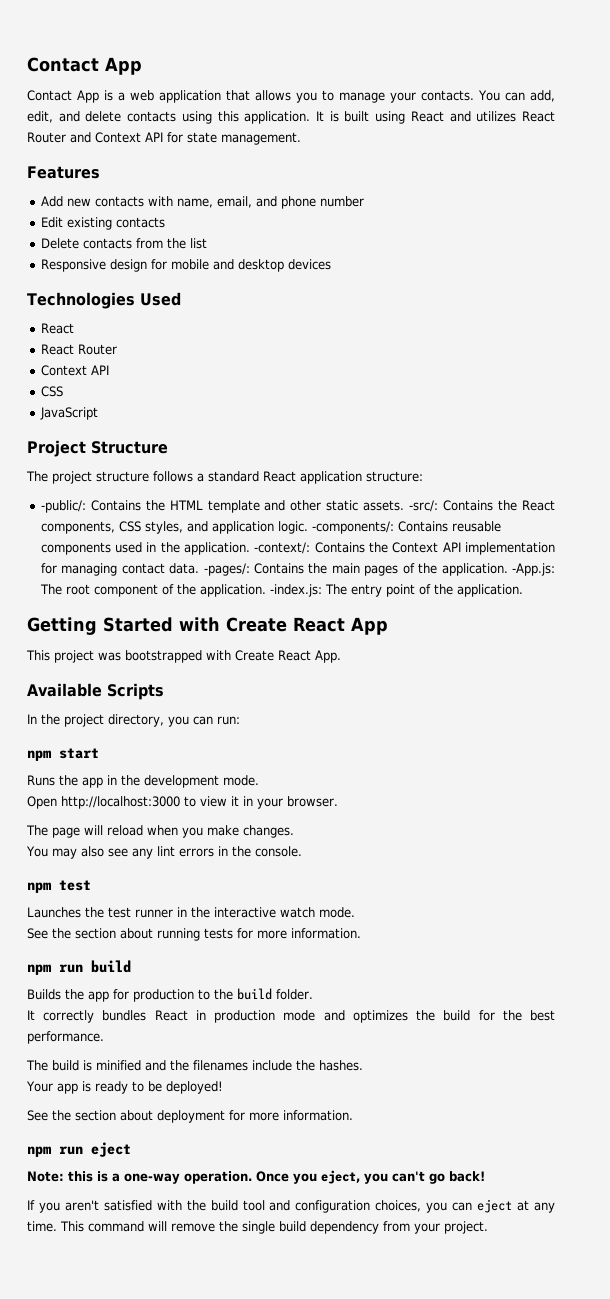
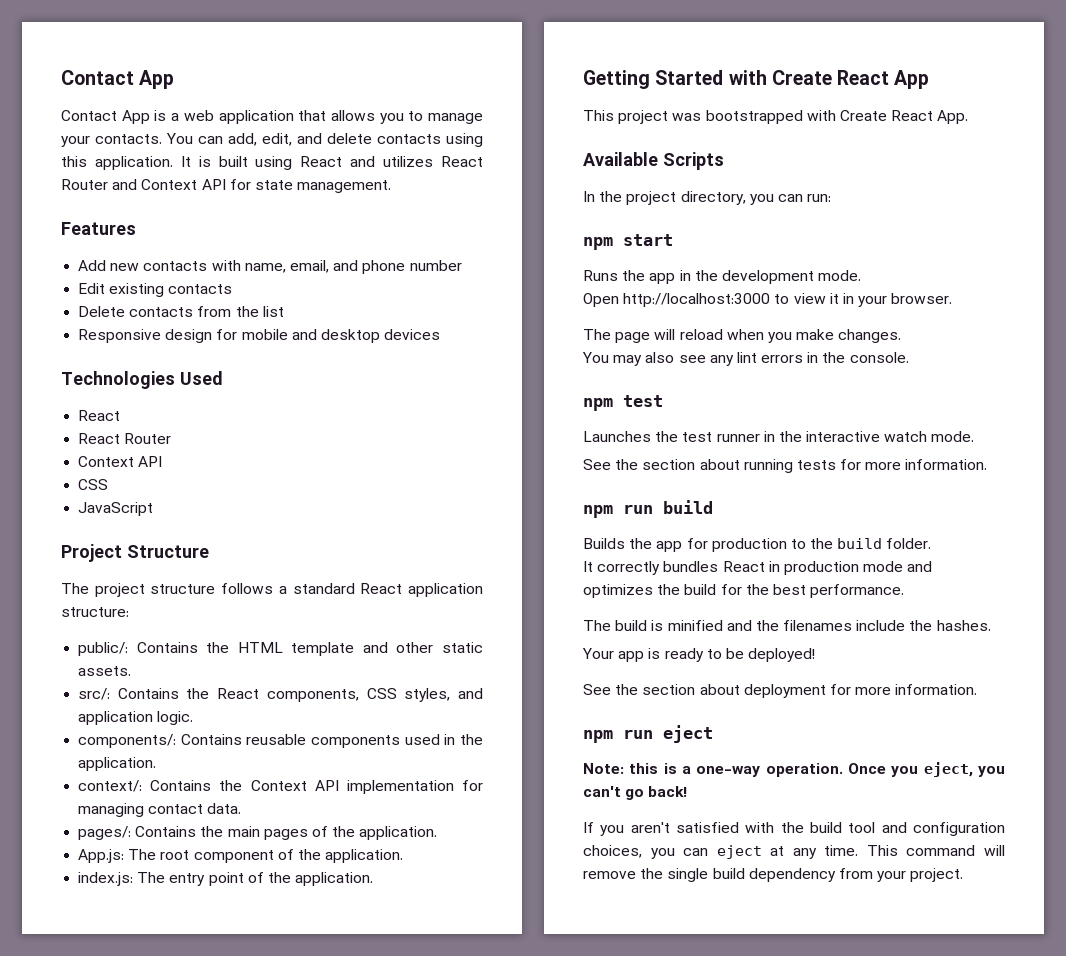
- -public/: Contains the HTML template and other static assets. -src/: Contains the React components, CSS styles, and application logic. -components/: Contains reusable components used in the application. -context/: Contains the Context API implementation for managing contact data. -pages/: Contains the main pages of the application. -App.js: The root component of the application. -index.js: The entry point of the application.
+ public/: Contains the HTML template and other static assets.
+ src/: Contains the React components, CSS styles, and application logic.
+ components/: Contains reusable components used in the application.
+ context/: Contains the Context API implementation for managing contact data.
+ pages/: Contains the main pages of the application.
+ App.js: The root component of the application.
+ index.js: The entry point of the application.

